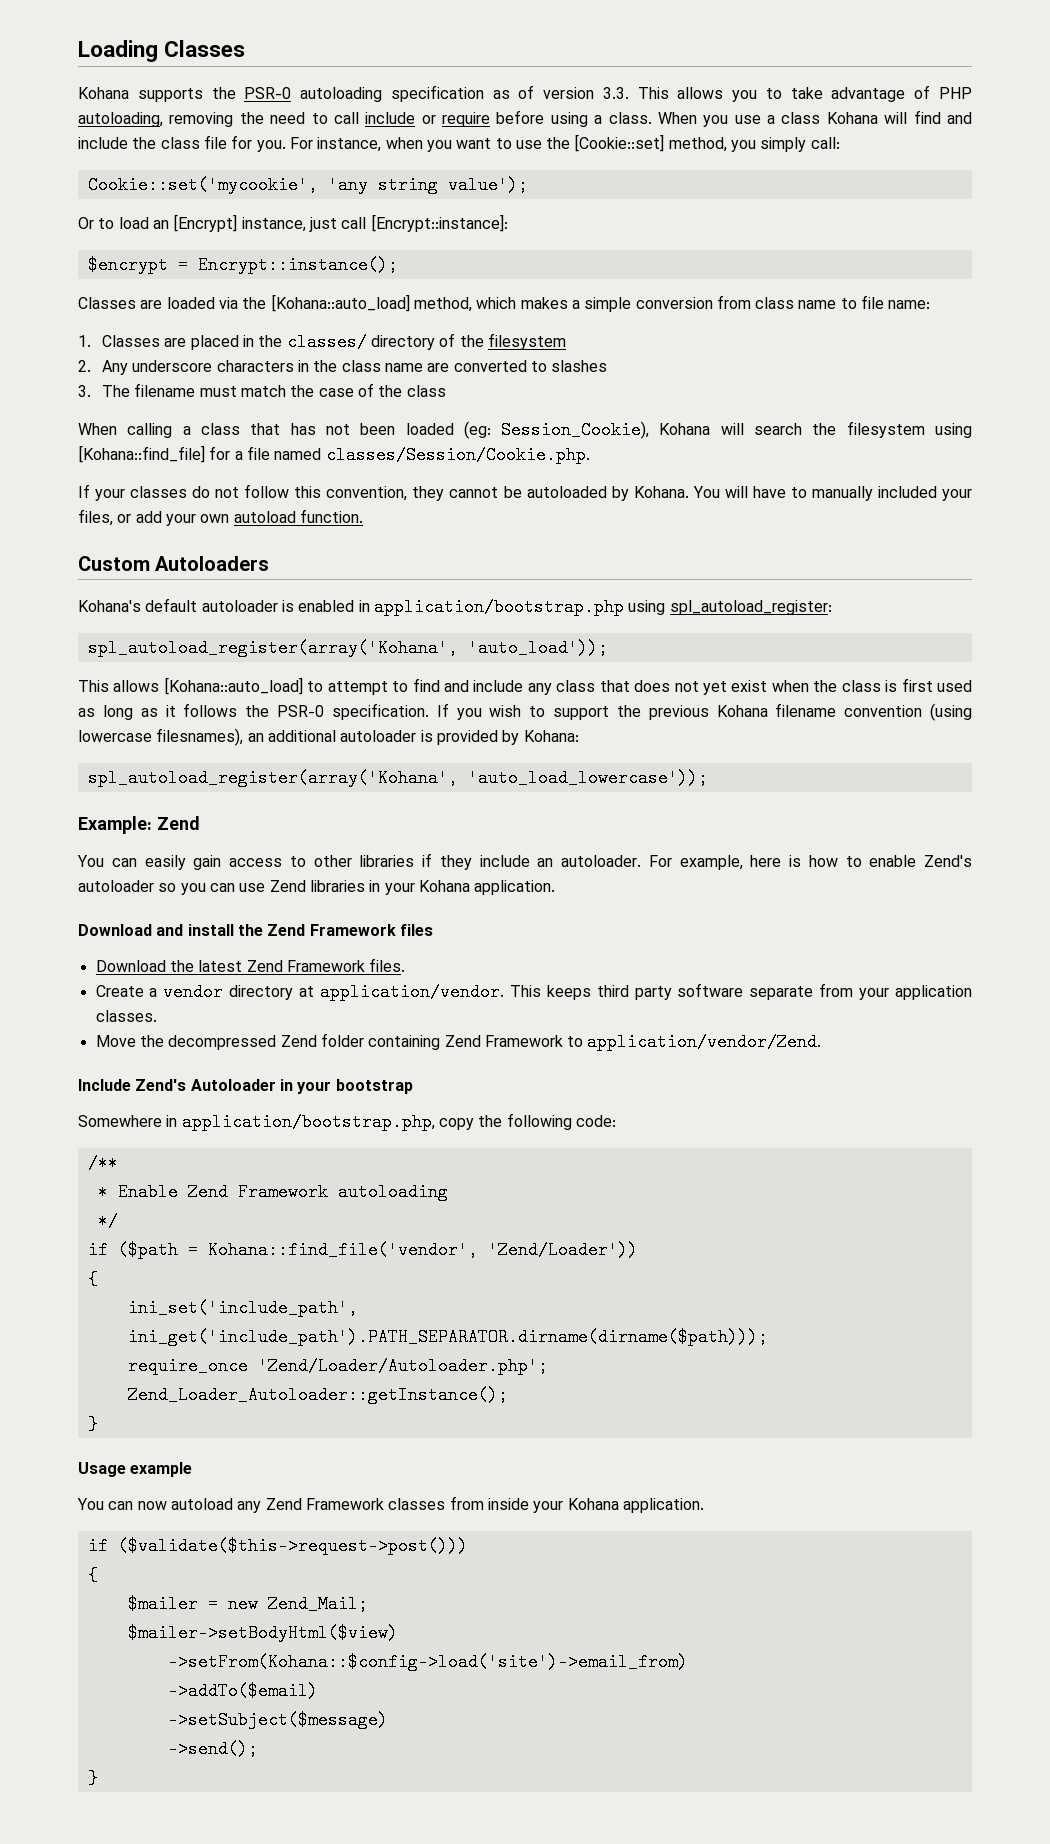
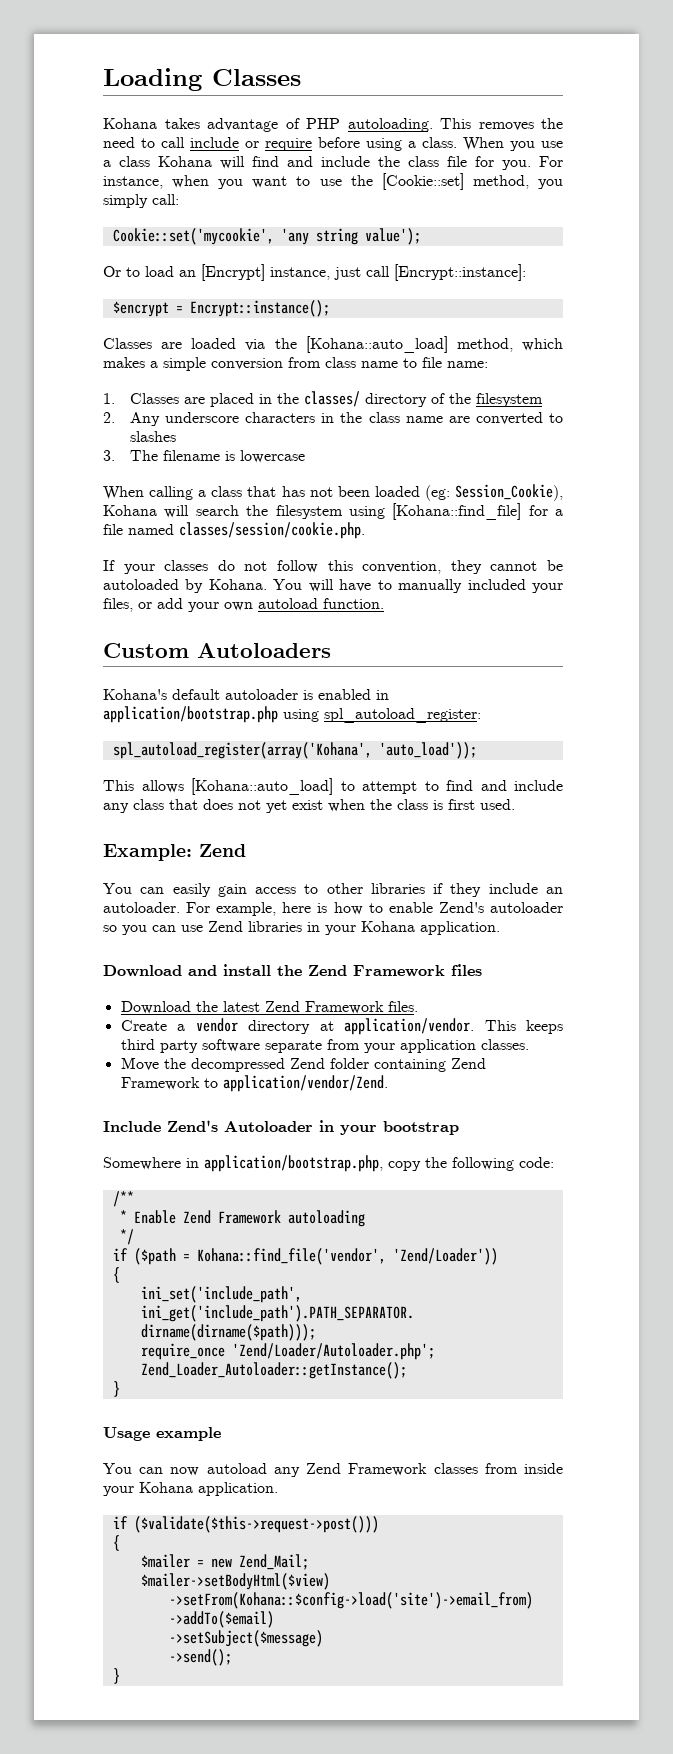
- Kohana supports the PSR-0 autoloading specification as of version 3.3. This allows you to take advantage of PHP autoloading, removing the need to call include or require before using a class.
+ Kohana takes advantage of PHP autoloading. This removes the need to call include or require before using a class.
- 3. The filename must match the case of the class
+ 3. The filename is lowercase
- When calling a class that has not been loaded (eg: Session_Cookie), Kohana will search the filesystem using [Kohana::find_file] for a file named classes/Session/Cookie.php.
+ When calling a class that has not been loaded (eg: Session_Cookie), Kohana will search the filesystem using [Kohana::find_file] for a file named classes/session/cookie.php.
- This allows [Kohana::auto_load] to attempt to find and include any class that does not yet exist when the class is first used as long as it follows the PSR-0 specification. If you wish to support the previous Kohana filename convention (using lowercase filesnames), an additional autoloader is provided by Kohana:
- spl_autoload_register(array('Kohana', 'auto_load_lowercase'));
+ This allows [Kohana::auto_load] to attempt to find and include any class that does not yet exist when the class is first used.

